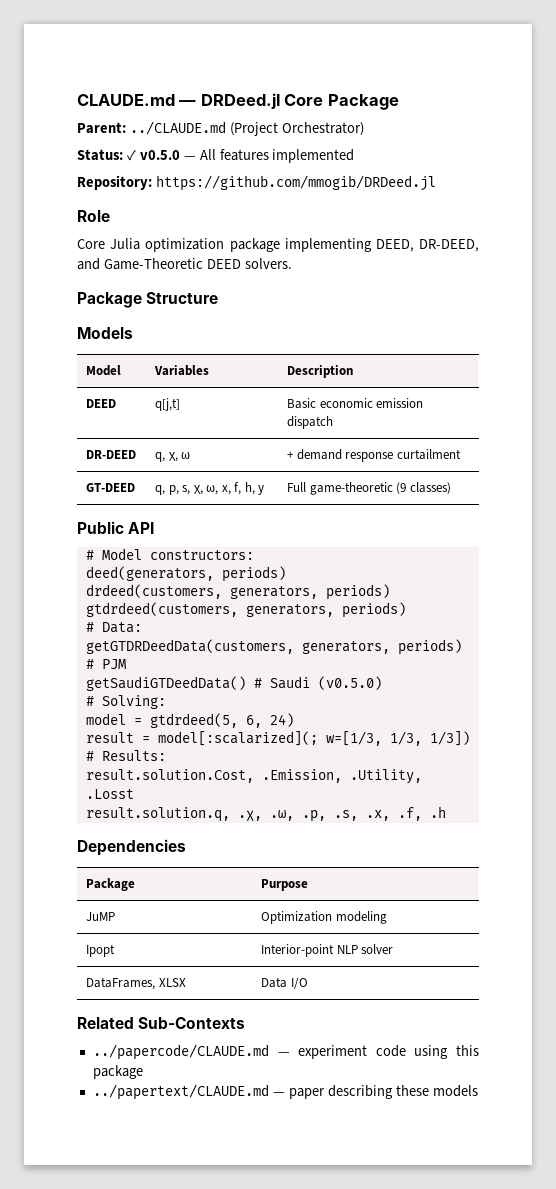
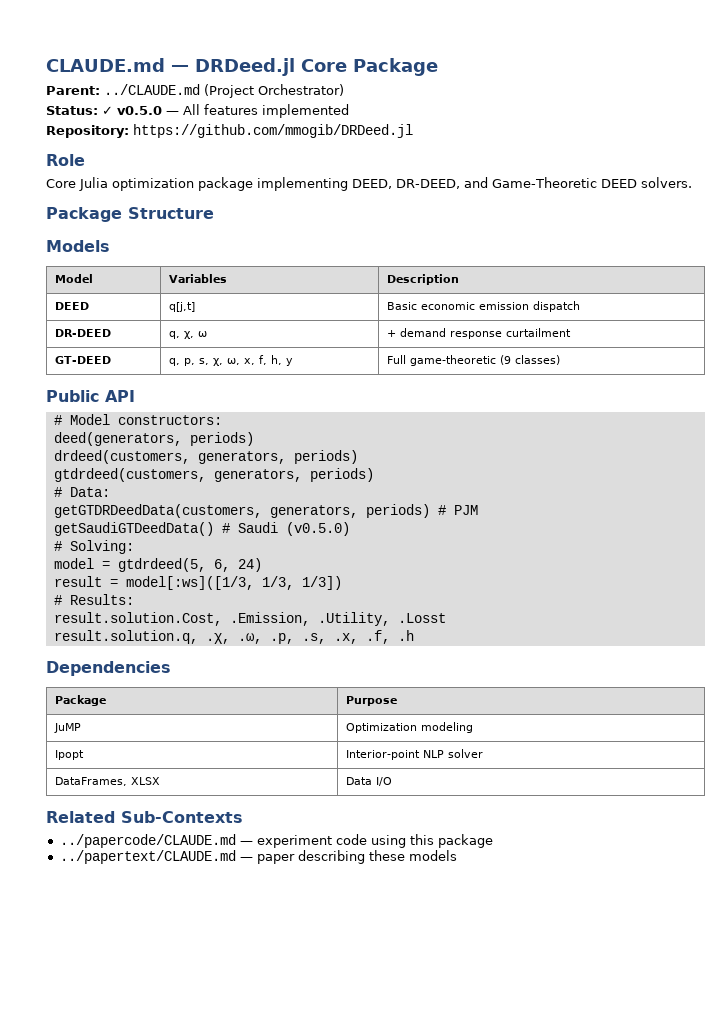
- result = model[:scalarized](; w=[1/3, 1/3, 1/3])
+ result = model[:ws]([1/3, 1/3, 1/3])

